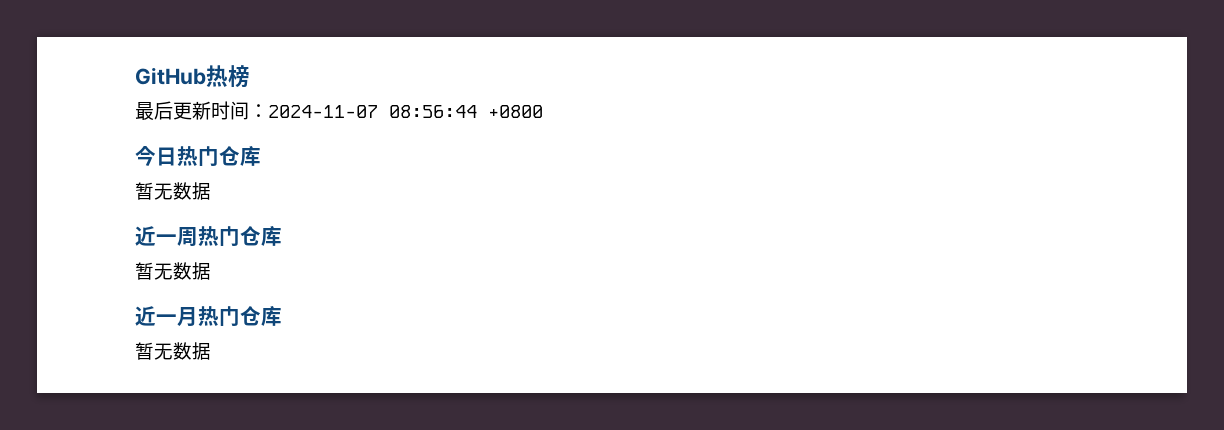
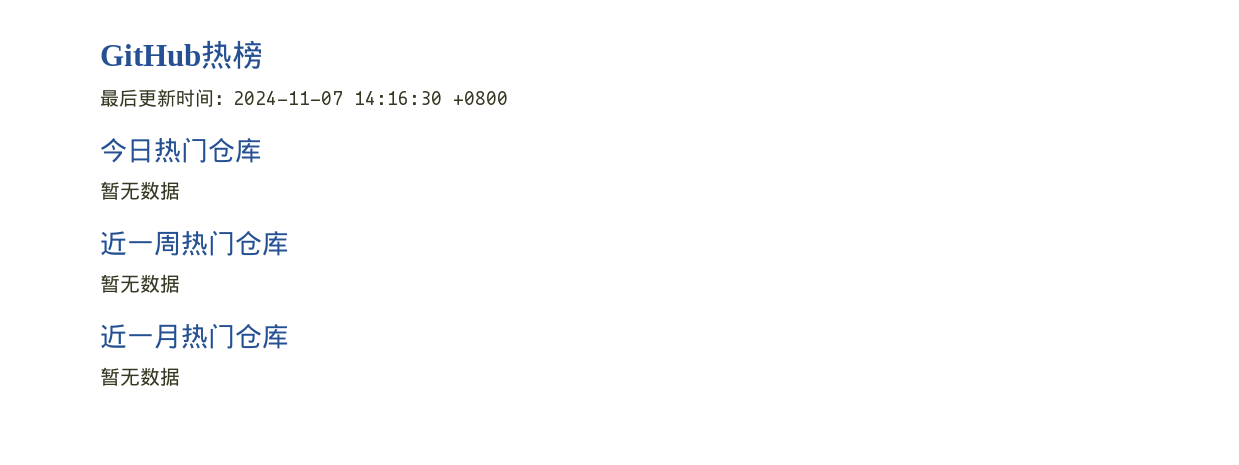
- 最后更新时间：2024-11-07 08:56:44 +0800
+ 最后更新时间：2024-11-07 14:16:30 +0800

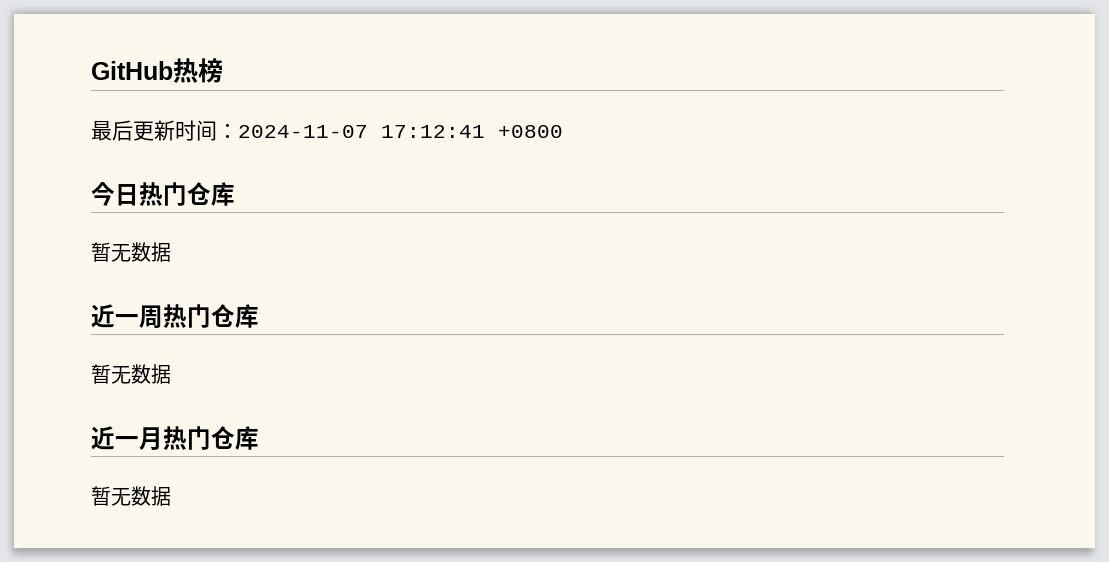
- 最后更新时间：2024-11-07 14:16:30 +0800
+ 最后更新时间：2024-11-07 17:12:41 +0800

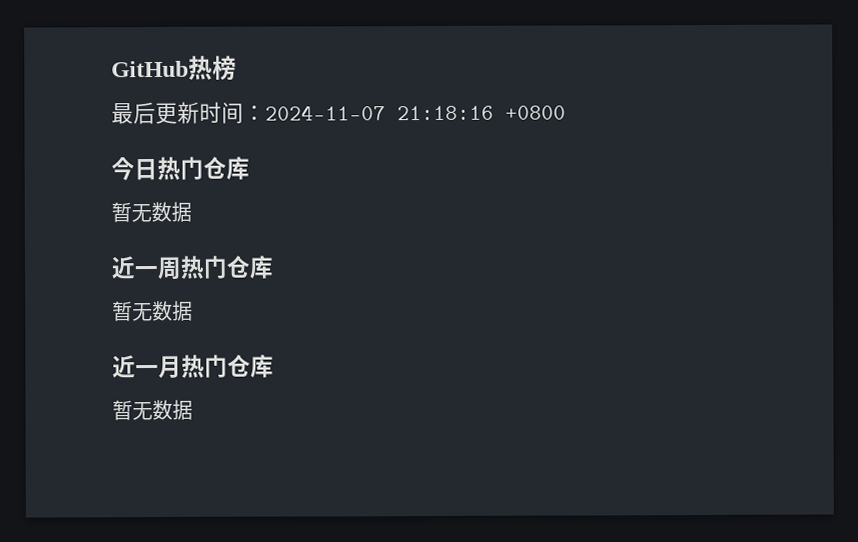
- 最后更新时间：2024-11-07 17:12:41 +0800
+ 最后更新时间：2024-11-07 21:18:16 +0800

